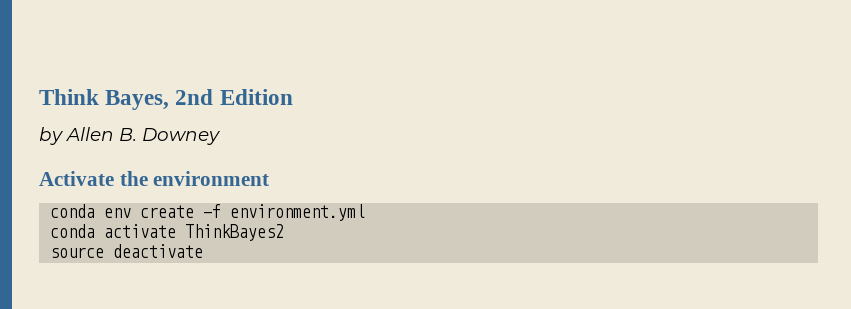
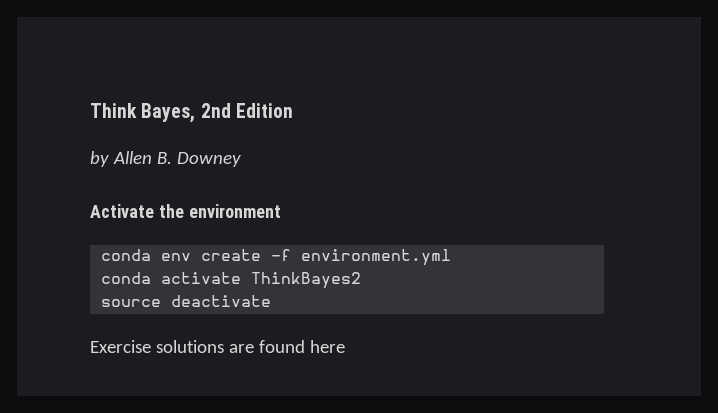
+ Exercise solutions are found here

